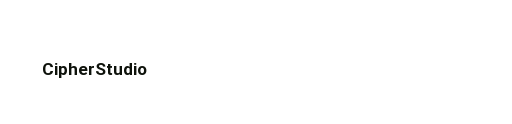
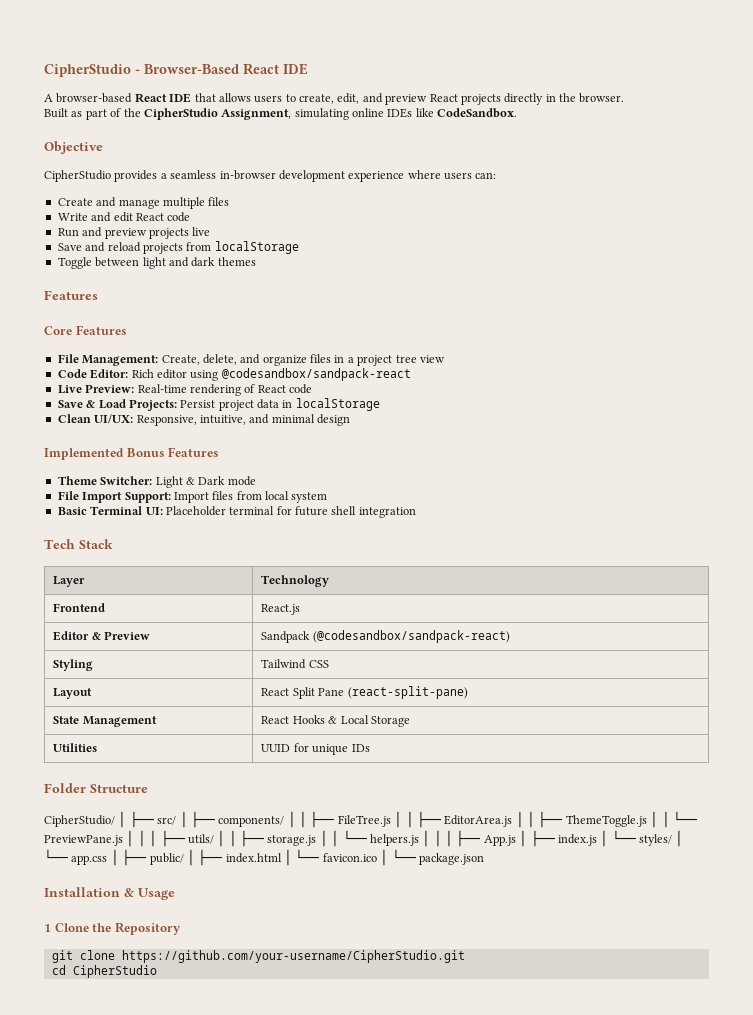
- CipherStudio
+ CipherStudio - Browser-Based React IDE
+ A browser-based React IDE that allows users to create, edit, and preview React projects directly in the browser.
+ Built as part of the CipherStudio Assignment, simulating online IDEs like CodeSandbox.
+ Objective
+ CipherStudio provides a seamless in-browser development experience where users can:
+ Create and manage multiple files
+ Write and edit React code
+ Run and preview projects live
+ Save and reload projects from localStorage
+ Toggle between light and dark themes
+ Features
+ Core Features
+ File Management: Create, delete, and organize files in a project tree view
+ Code Editor: Rich editor using @codesandbox/sandpack-react
+ Live Preview: Real-time rendering of React code
+ Save & Load Projects: Persist project data in localStorage
+ Clean UI/UX: Responsive, intuitive, and minimal design
+ Implemented Bonus Features
+ Theme Switcher: Light & Dark mode
+ File Import Support: Import files from local system
+ Basic Terminal UI: Placeholder terminal for future shell integration
+ Tech Stack
+ Layer | Technology
+ Frontend | React.js
+ Editor & Preview | Sandpack (@codesandbox/sandpack-react)
+ Styling | Tailwind CSS
+ Layout | React Split Pane (react-split-pane)
+ State Management | React Hooks & Local Storage
+ Utilities | UUID for unique IDs
+ Folder Structure
+ CipherStudio/ │ ├── src/ │ ├── components/ │ │ ├── FileTree.js │ │ ├── EditorArea.js │ │ ├── ThemeToggle.js │ │ └── PreviewPane.js │ │ │ ├── utils/ │ │ ├── storage.js │ │ └── helpers.js │ │ │ ├── App.js │ ├── index.js │ └── styles/ │ └── app.css │ ├── public/ │ ├── index.html │ └── favicon.ico │ └── package.json
+ Installation & Usage
+ 1 Clone the Repository
+ git clone https://github.com/your-username/CipherStudio.git
+ cd CipherStudio

